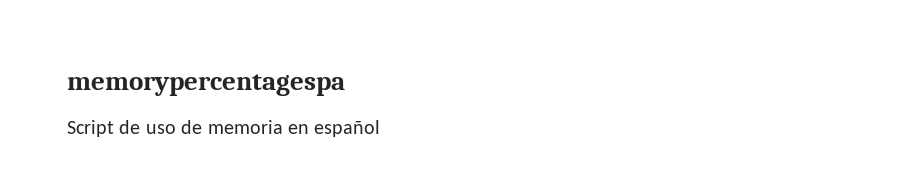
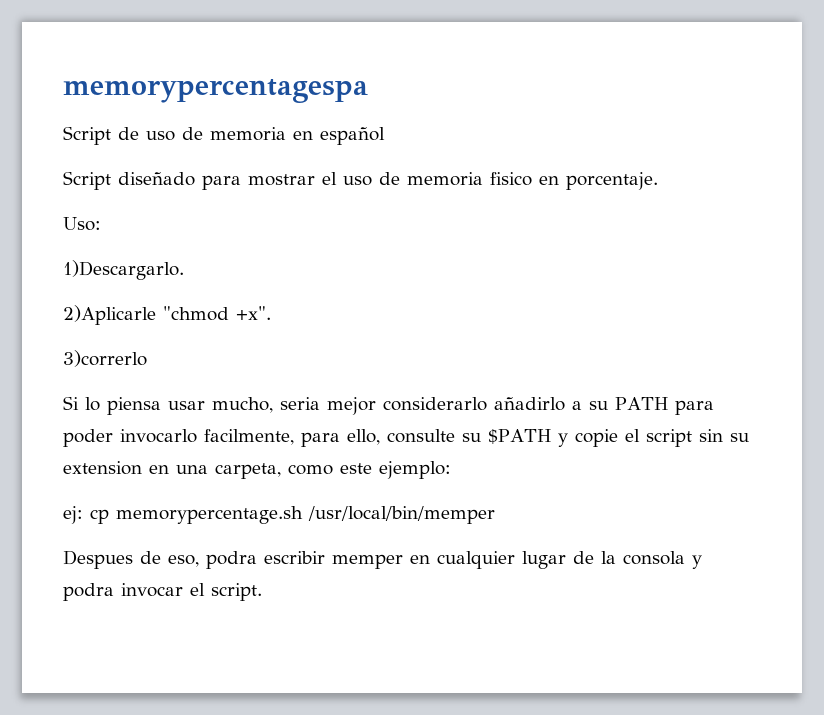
+ Script diseñado para mostrar el uso de memoria fisico en porcentaje.
+ Uso:
+ 1)Descargarlo.
+ 2)Aplicarle "chmod +x".
+ 3)correrlo
+ Si lo piensa usar mucho, seria mejor considerarlo añadirlo a su PATH para poder invocarlo facilmente, para ello, consulte su $PATH y copie el script sin su extension en una carpeta, como este ejemplo:
+ ej: cp memorypercentage.sh /usr/local/bin/memper
+ Despues de eso, podra escribir memper en cualquier lugar de la consola y podra invocar el script.

